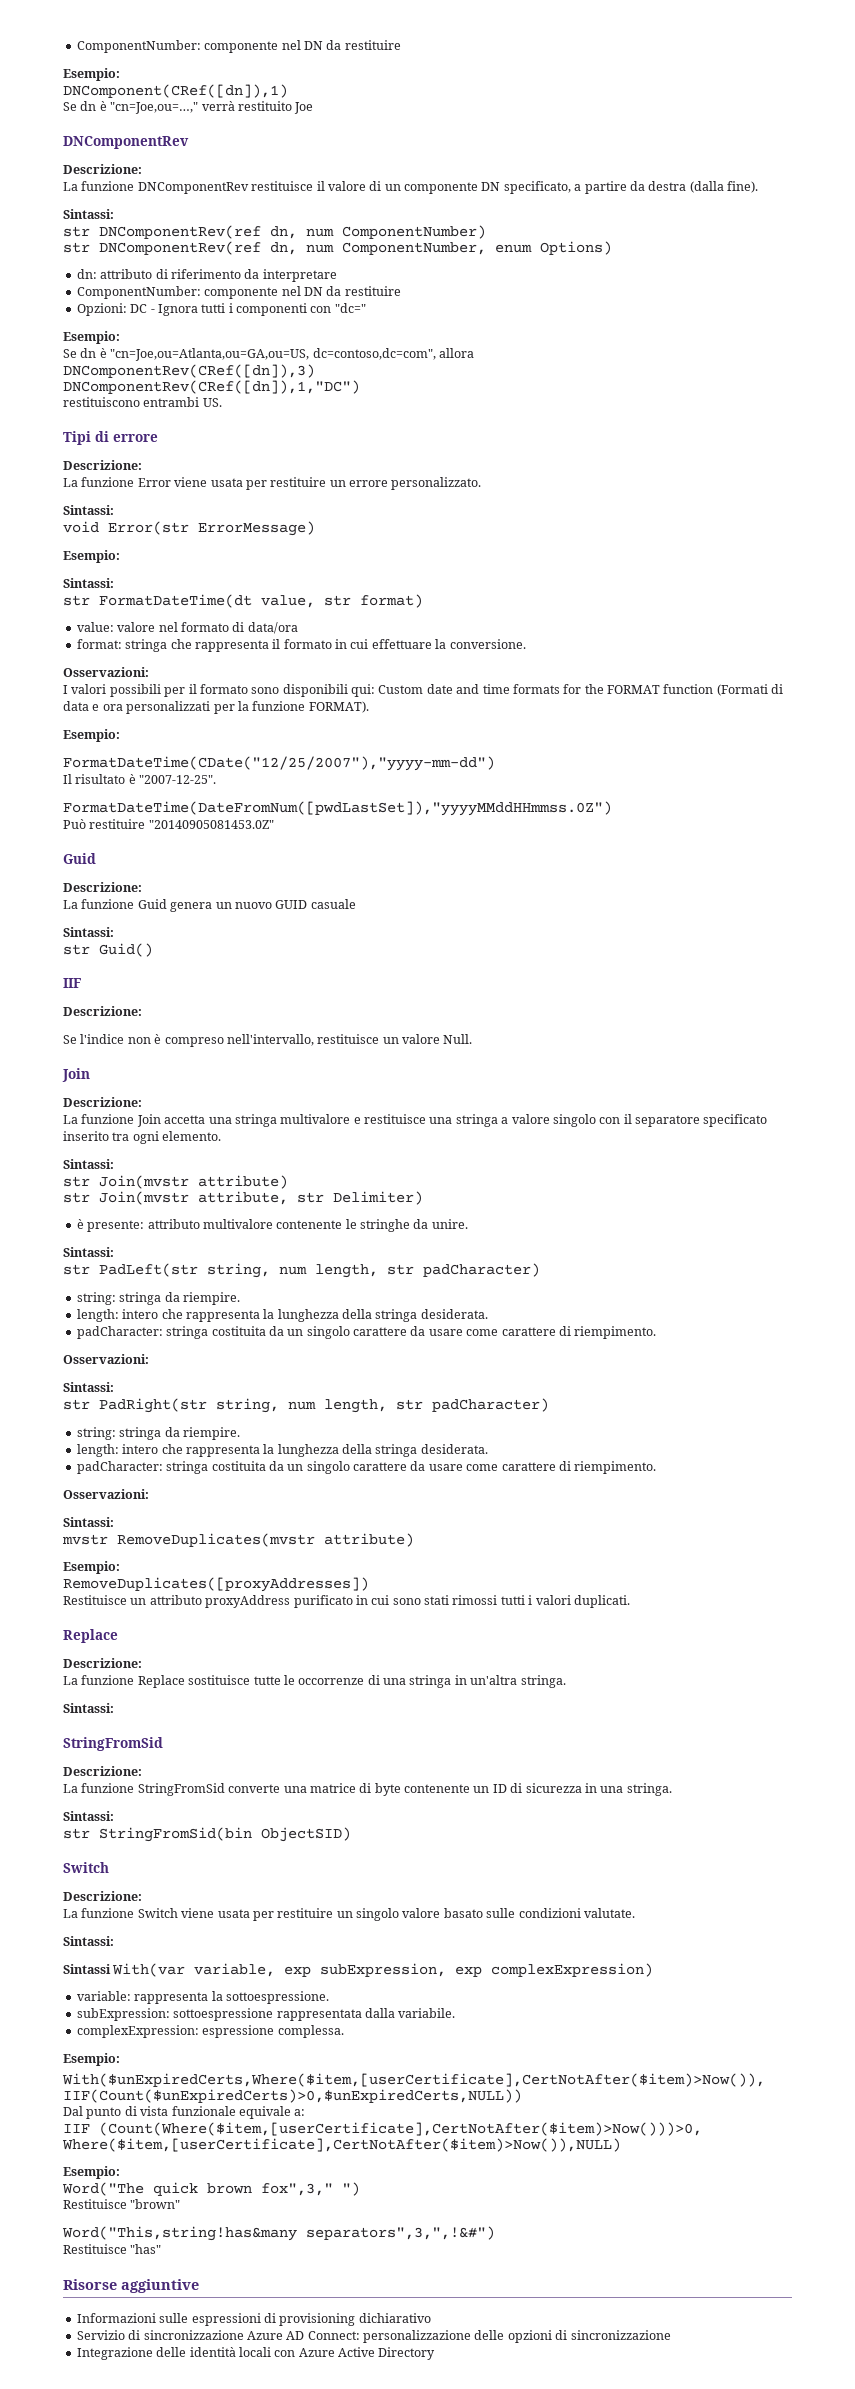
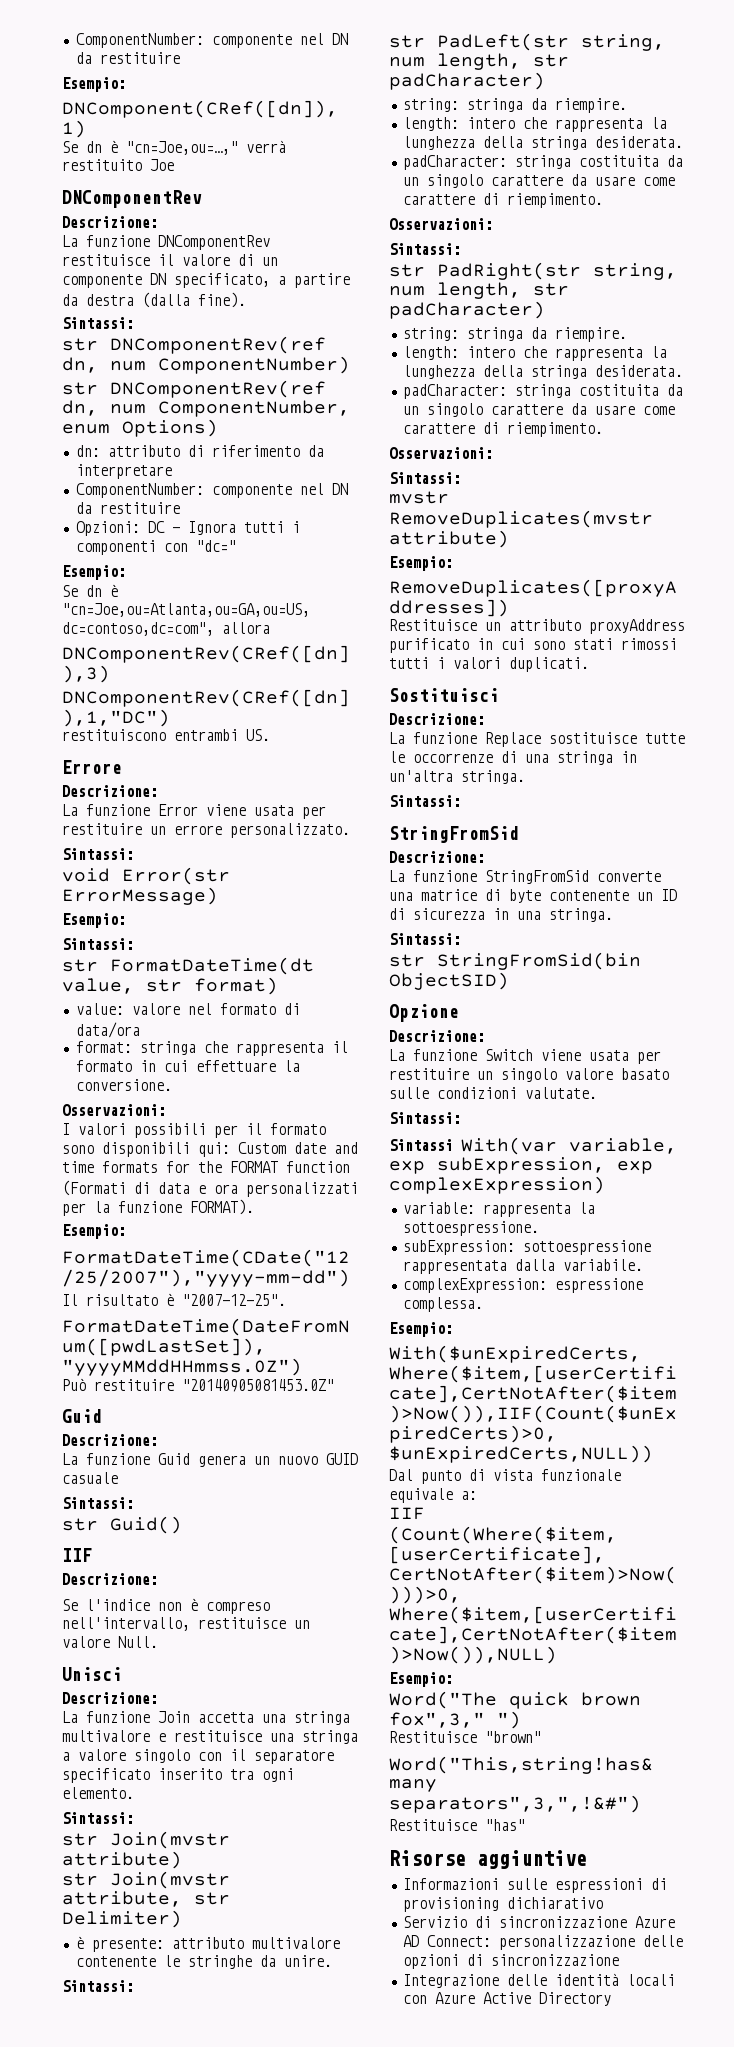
- Tipi di errore
+ Errore
  Se l'indice non è compreso nell'intervallo, restituisce un valore Null.
- Join
+ Unisci
  Restituisce un attributo proxyAddress purificato in cui sono stati rimossi tutti i valori duplicati.
- Replace
+ Sostituisci
  str StringFromSid(bin ObjectSID)
- Switch
+ Opzione

